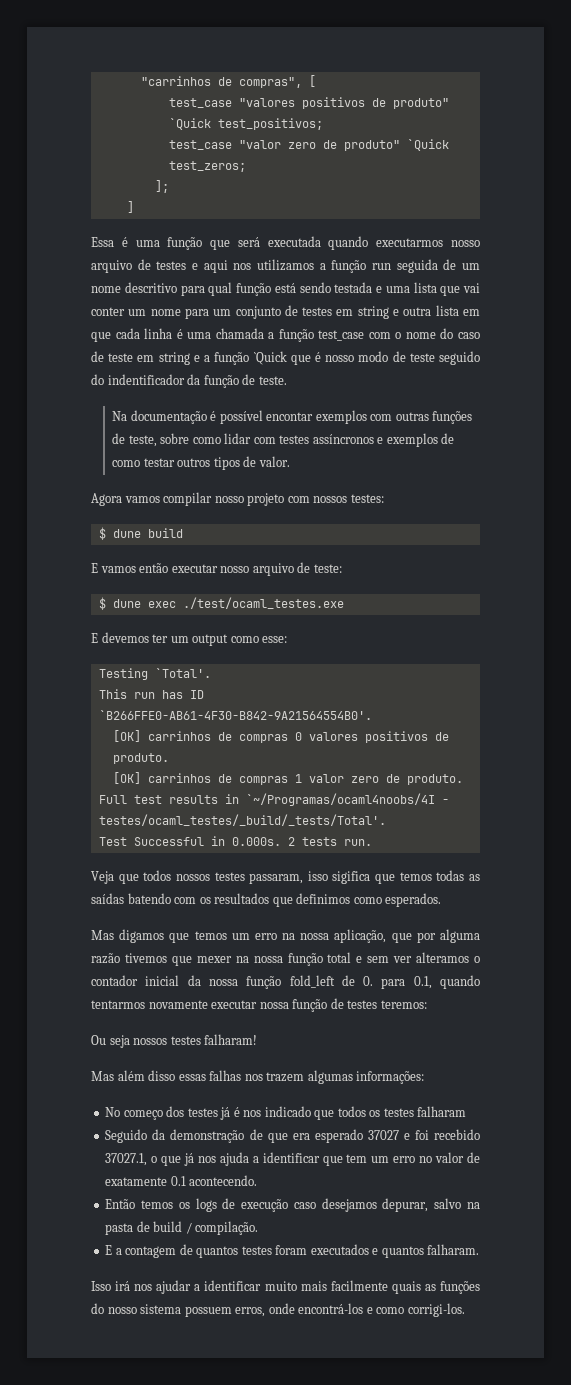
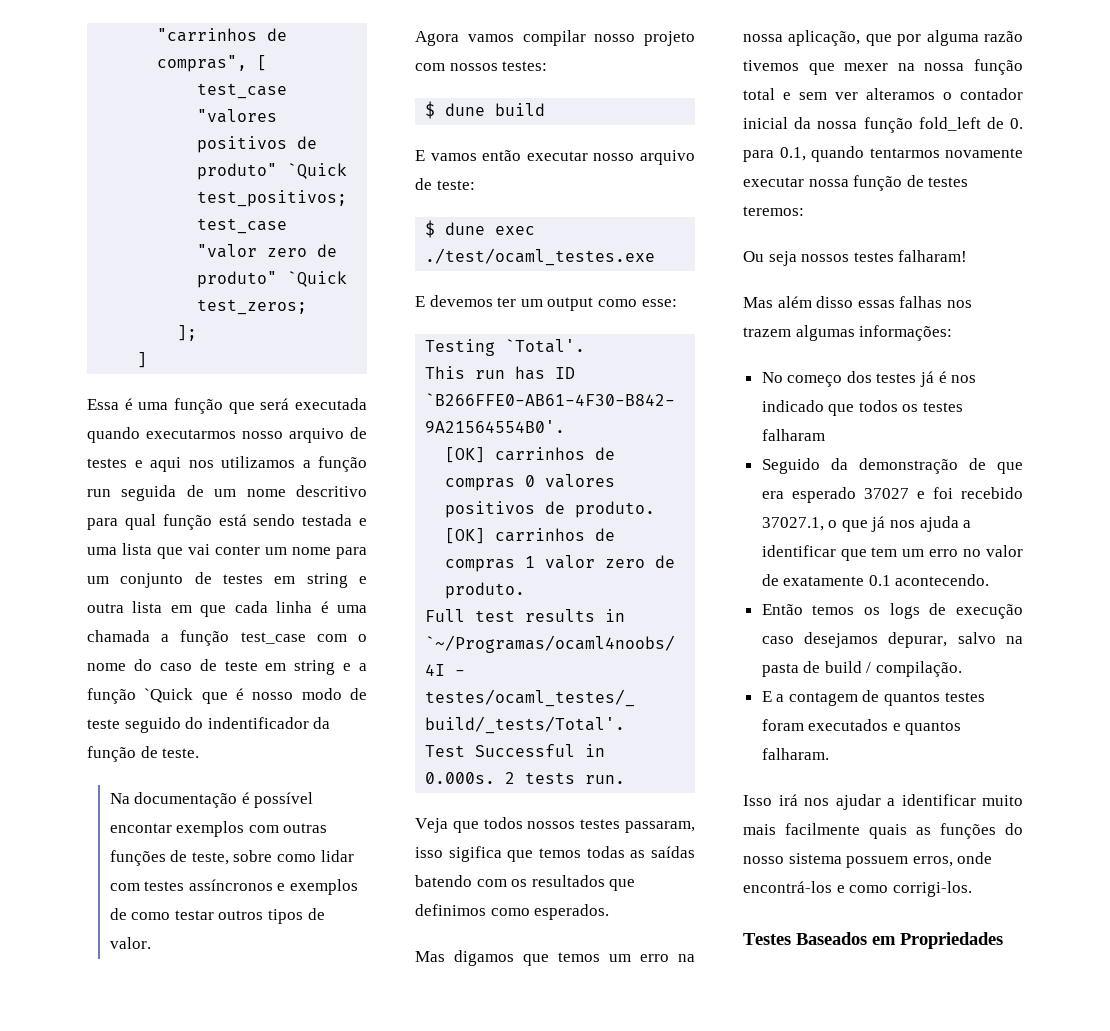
+ Testes Baseados em Propriedades

